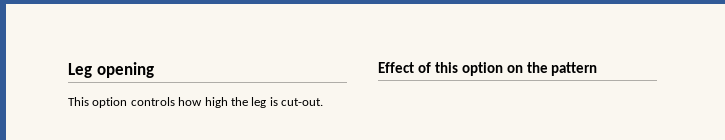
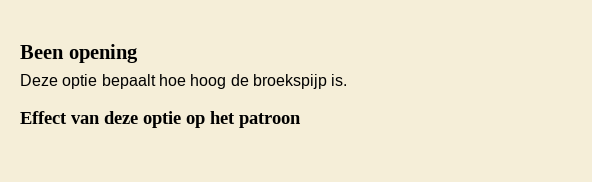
- Leg opening
+ Been opening
- This option controls how high the leg is cut-out.
- Effect of this option on the pattern
+ Deze optie bepaalt hoe hoog de broekspijp is.
+ Effect van deze optie op het patroon

